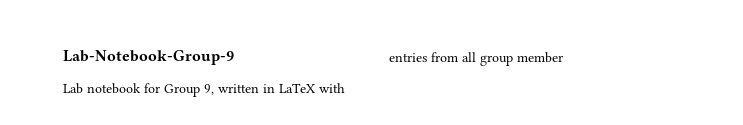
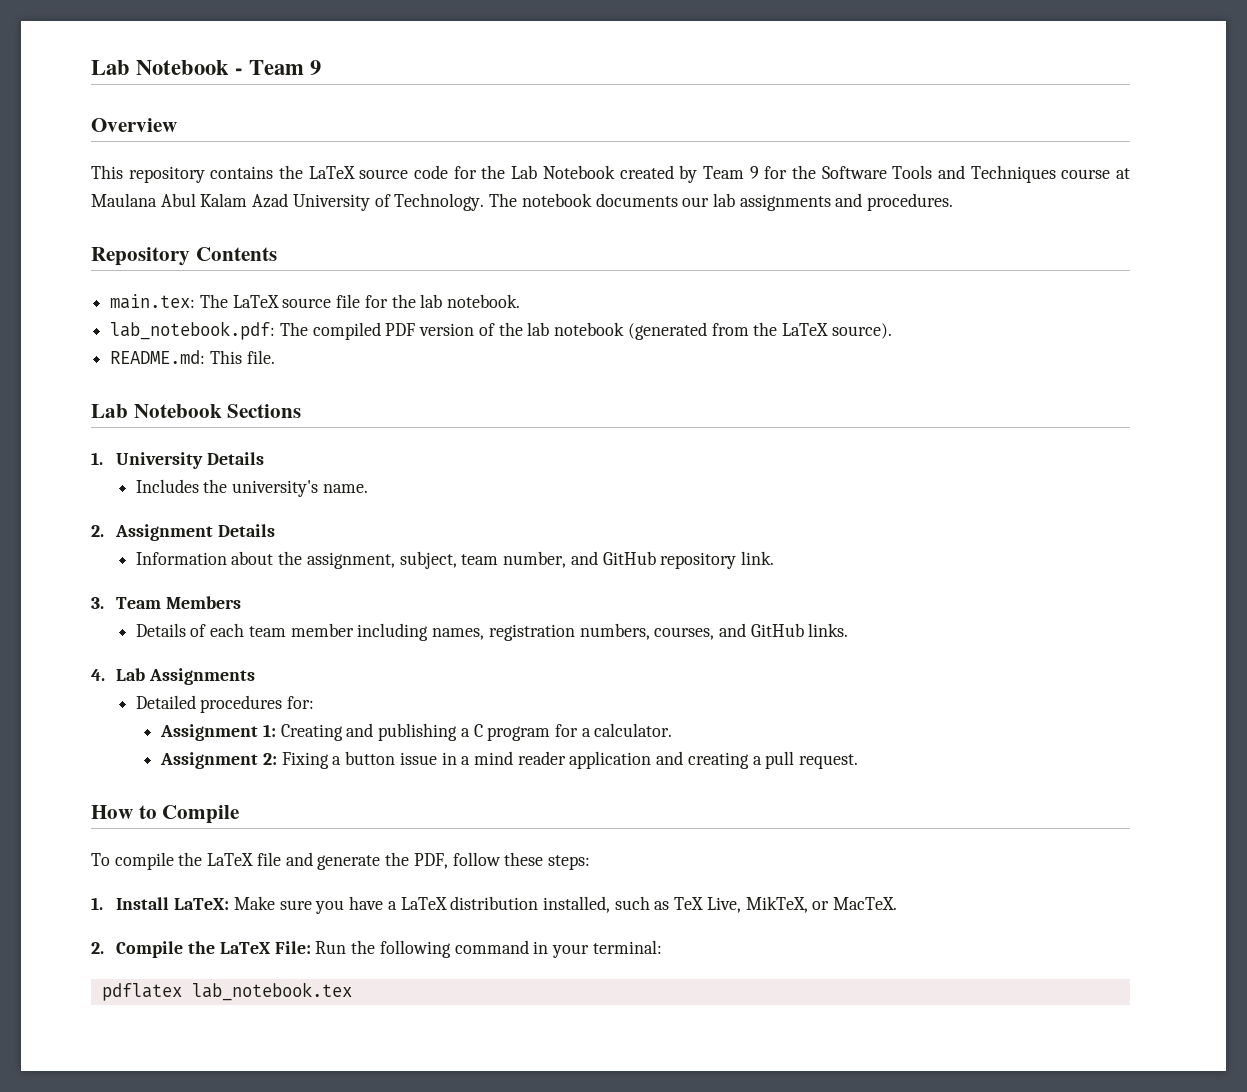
- Lab-Notebook-Group-9
- Lab notebook for Group 9, written in LaTeX with entries from all group member
+ Lab Notebook - Team 9
+ Overview
+ This repository contains the LaTeX source code for the Lab Notebook created by Team 9 for the Software Tools and Techniques course at Maulana Abul Kalam Azad University of Technology. The notebook documents our lab assignments and procedures.
+ Repository Contents
+ main.tex: The LaTeX source file for the lab notebook.
+ lab_notebook.pdf: The compiled PDF version of the lab notebook (generated from the LaTeX source).
+ README.md: This file.
+ Lab Notebook Sections
+ 1. University Details
+ Includes the university's name.
+ 2. Assignment Details
+ Information about the assignment, subject, team number, and GitHub repository link.
+ 3. Team Members
+ Details of each team member including names, registration numbers, courses, and GitHub links.
+ 4. Lab Assignments
+ Detailed procedures for:
+ Assignment 1: Creating and publishing a C program for a calculator.
+ Assignment 2: Fixing a button issue in a mind reader application and creating a pull request.
+ How to Compile
+ To compile the LaTeX file and generate the PDF, follow these steps:
+ 1. Install LaTeX: Make sure you have a LaTeX distribution installed, such as TeX Live, MikTeX, or MacTeX.
+ 2. Compile the LaTeX File: Run the following command in your terminal:
+ pdflatex lab_notebook.tex

